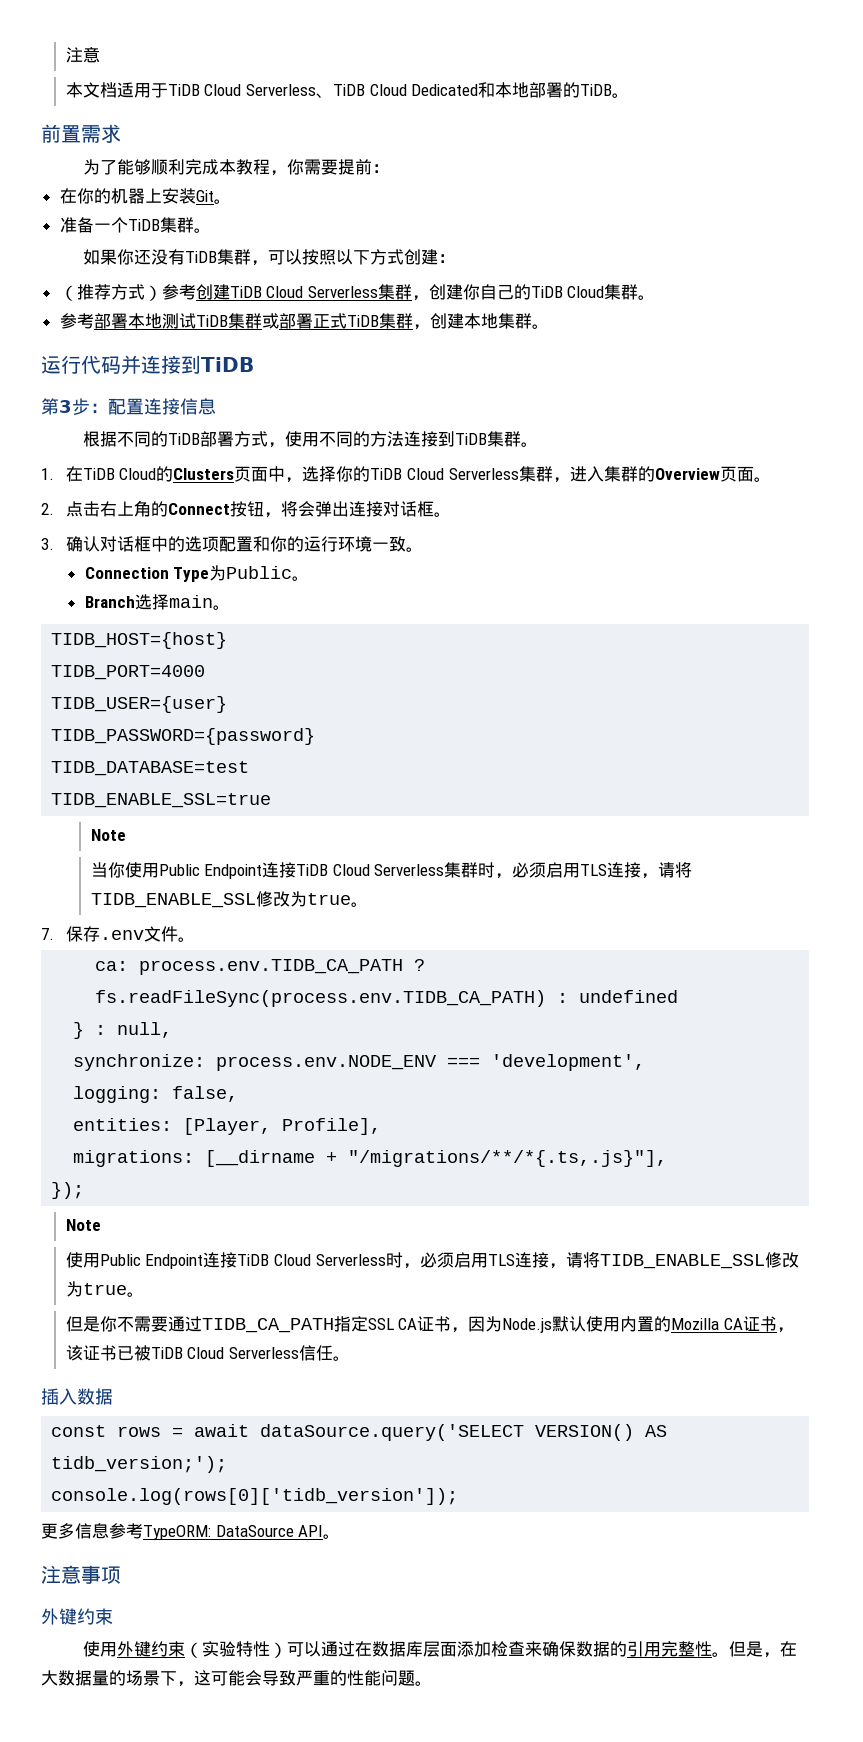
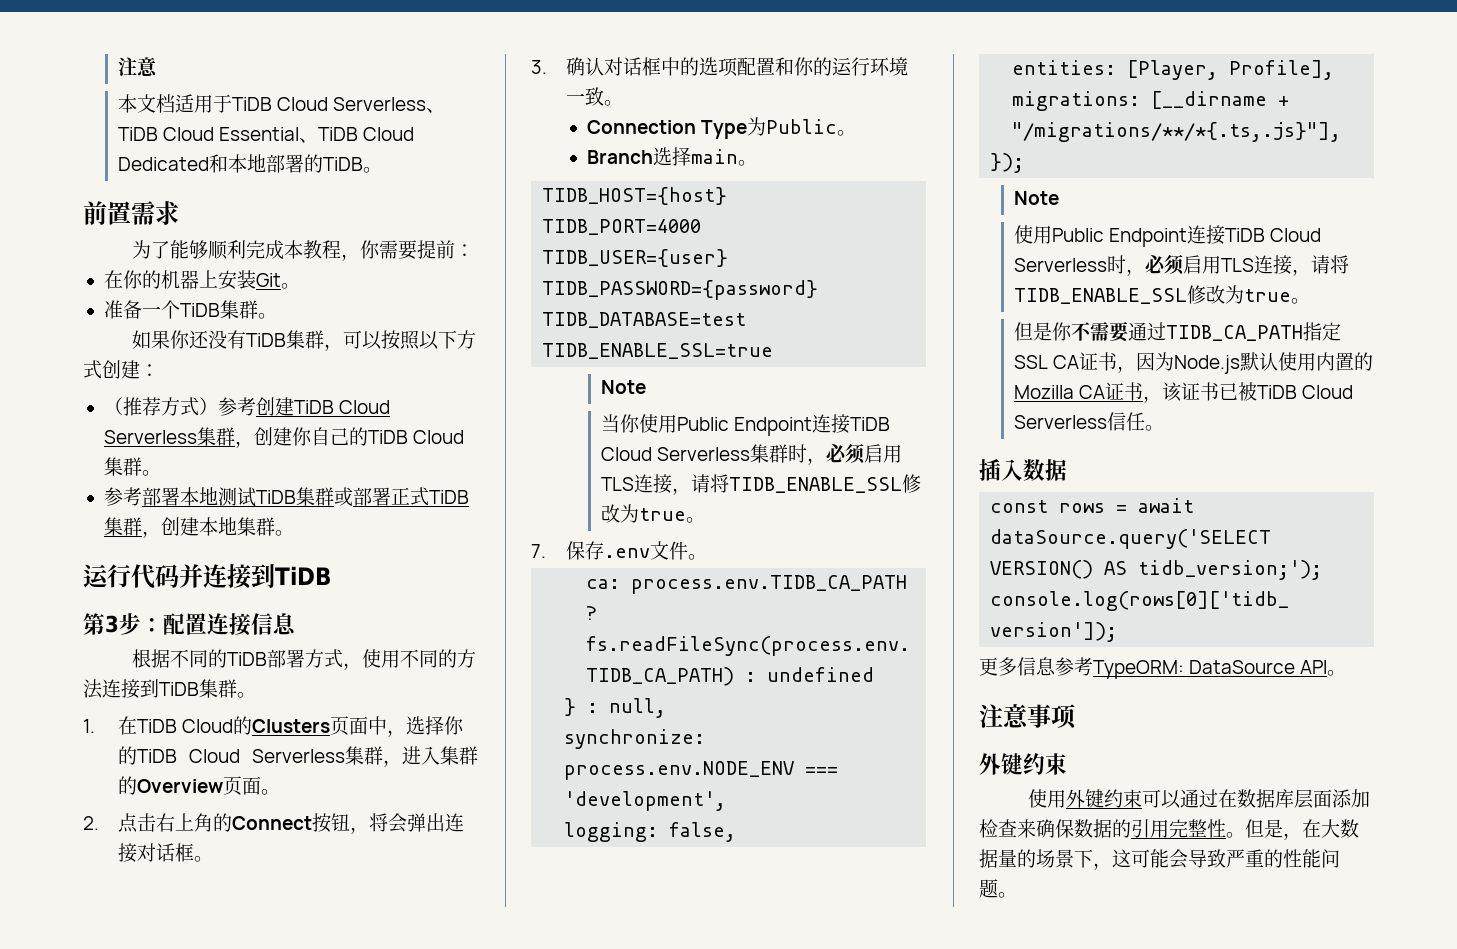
- 本文档适用于TiDB Cloud Serverless、TiDB Cloud Dedicated和本地部署的TiDB。
+ 本文档适用于TiDB Cloud Serverless、TiDB Cloud Essential、TiDB Cloud Dedicated和本地部署的TiDB。
- 使用外键约束（实验特性）可以通过在数据库层面添加检查来确保数据的引用完整性。
+ 使用外键约束可以通过在数据库层面添加检查来确保数据的引用完整性。

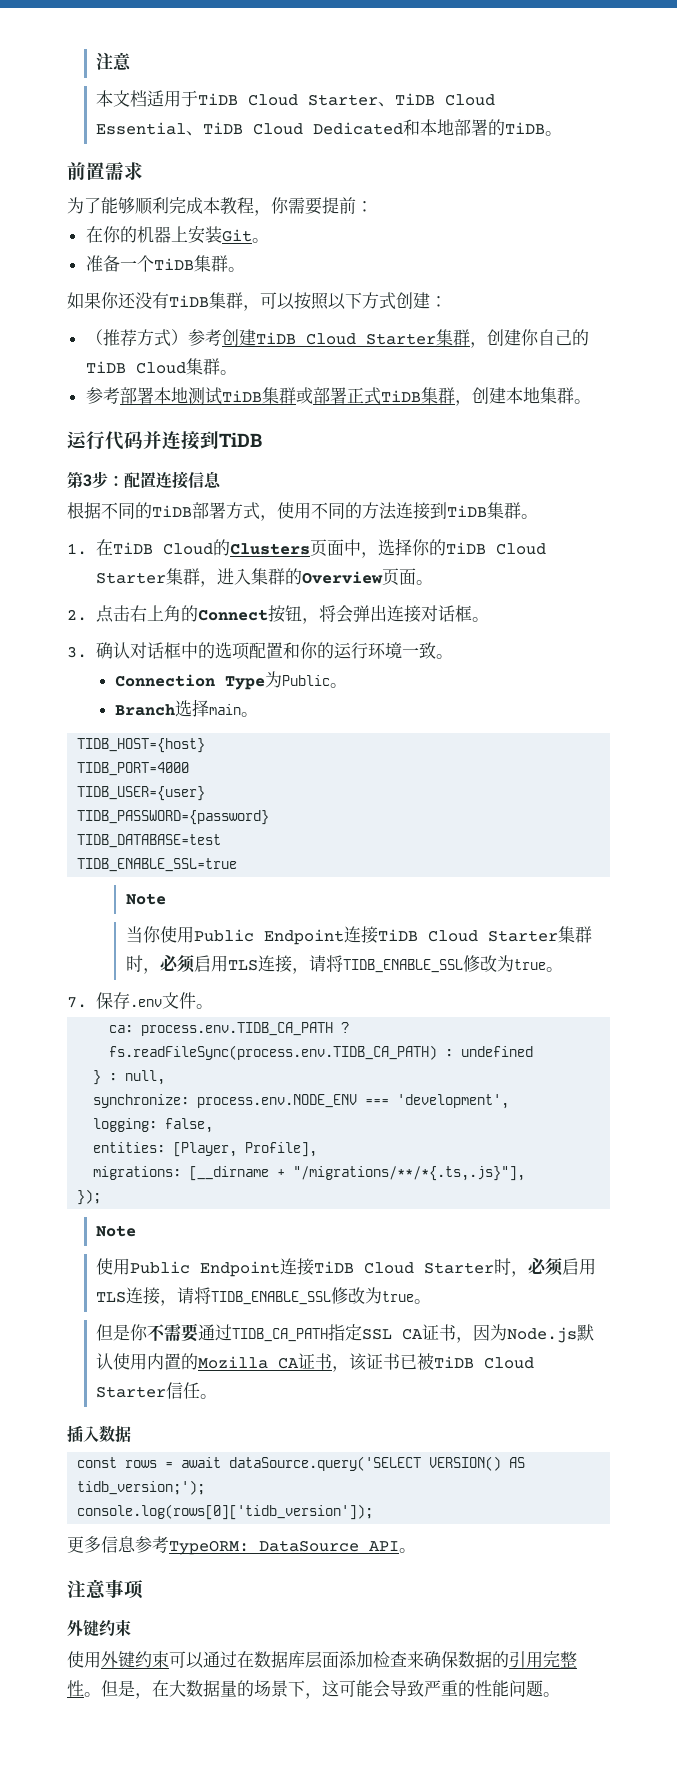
- 本文档适用于TiDB Cloud Serverless、TiDB Cloud Essential、TiDB Cloud Dedicated和本地部署的TiDB。
+ 本文档适用于TiDB Cloud Starter、TiDB Cloud Essential、TiDB Cloud Dedicated和本地部署的TiDB。
- （推荐方式）参考创建TiDB Cloud Serverless集群，创建你自己的TiDB Cloud集群。
+ （推荐方式）参考创建TiDB Cloud Starter集群，创建你自己的TiDB Cloud集群。
- 1.在TiDB Cloud的Clusters页面中，选择你的TiDB Cloud Serverless集群，进入集群的Overview页面。
+ 1.在TiDB Cloud的Clusters页面中，选择你的TiDB Cloud Starter集群，进入集群的Overview页面。
- 当你使用Public Endpoint连接TiDB Cloud Serverless集群时，必须启用TLS连接，请将TIDB_ENABLE_SSL修改为true。
+ 当你使用Public Endpoint连接TiDB Cloud Starter集群时，必须启用TLS连接，请将TIDB_ENABLE_SSL修改为true。
- 使用Public Endpoint连接TiDB Cloud Serverless时，必须启用TLS连接，请将TIDB_ENABLE_SSL修改为true。
+ 使用Public Endpoint连接TiDB Cloud Starter时，必须启用TLS连接，请将TIDB_ENABLE_SSL修改为true。
- 但是你不需要通过TIDB_CA_PATH指定SSL CA证书，因为Node.js默认使用内置的Mozilla CA证书，该证书已被TiDB Cloud Serverless信任。
+ 但是你不需要通过TIDB_CA_PATH指定SSL CA证书，因为Node.js默认使用内置的Mozilla CA证书，该证书已被TiDB Cloud Starter信任。

